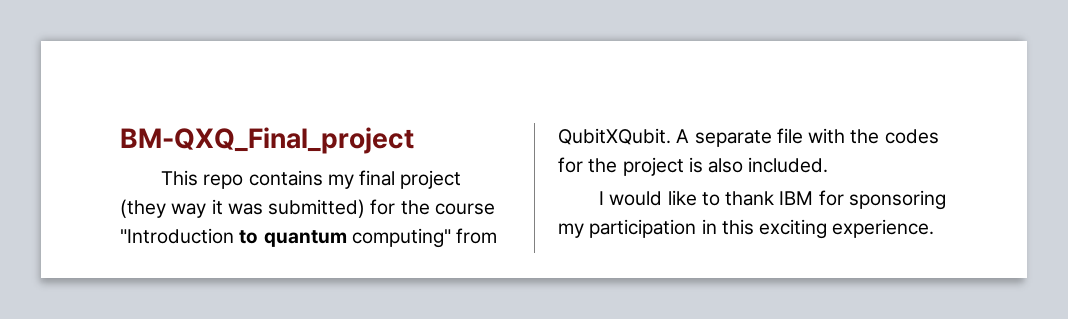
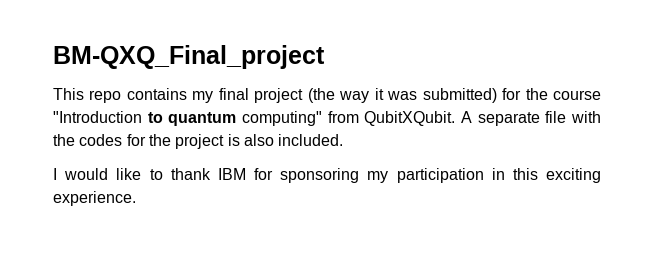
- This repo contains my final project (they way it was submitted) for the course "Introduction to quantum computing" from QubitXQubit.
+ This repo contains my final project (the way it was submitted) for the course "Introduction to quantum computing" from QubitXQubit.

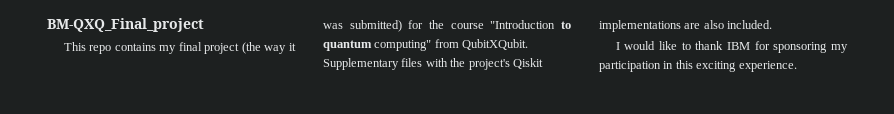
- A separate file with the codes for the project is also included.
+ Supplementary files with the project's Qiskit implementations are also included.

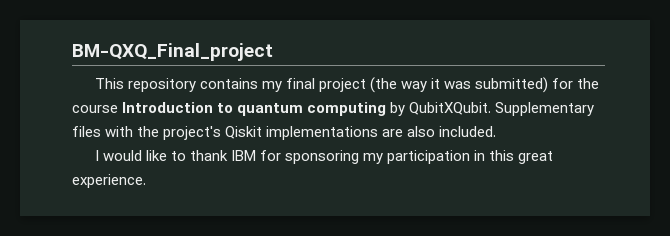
- This repo contains my final project (the way it was submitted) for the course "Introduction to quantum computing" from QubitXQubit.
+ This repository contains my final project (the way it was submitted) for the course Introduction to quantum computing by QubitXQubit.
- I would like to thank IBM for sponsoring my participation in this exciting experience.
+ I would like to thank IBM for sponsoring my participation in this great experience.

